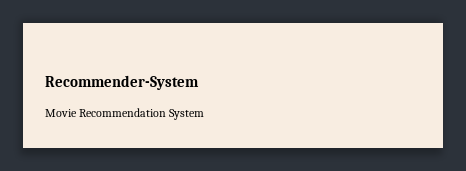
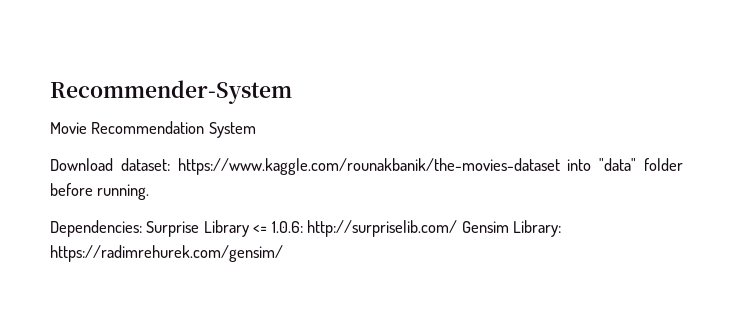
+ Download dataset: https://www.kaggle.com/rounakbanik/the-movies-dataset into "data" folder before running.
+ Dependencies: Surprise Library <= 1.0.6: http://surpriselib.com/ Gensim Library: https://radimrehurek.com/gensim/

